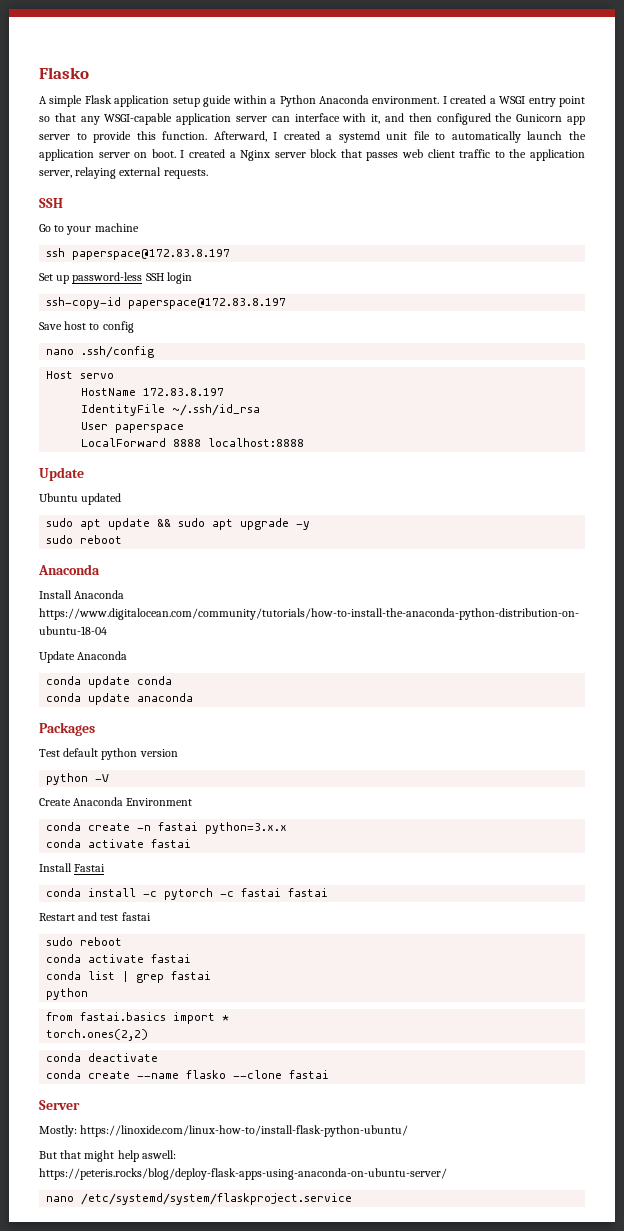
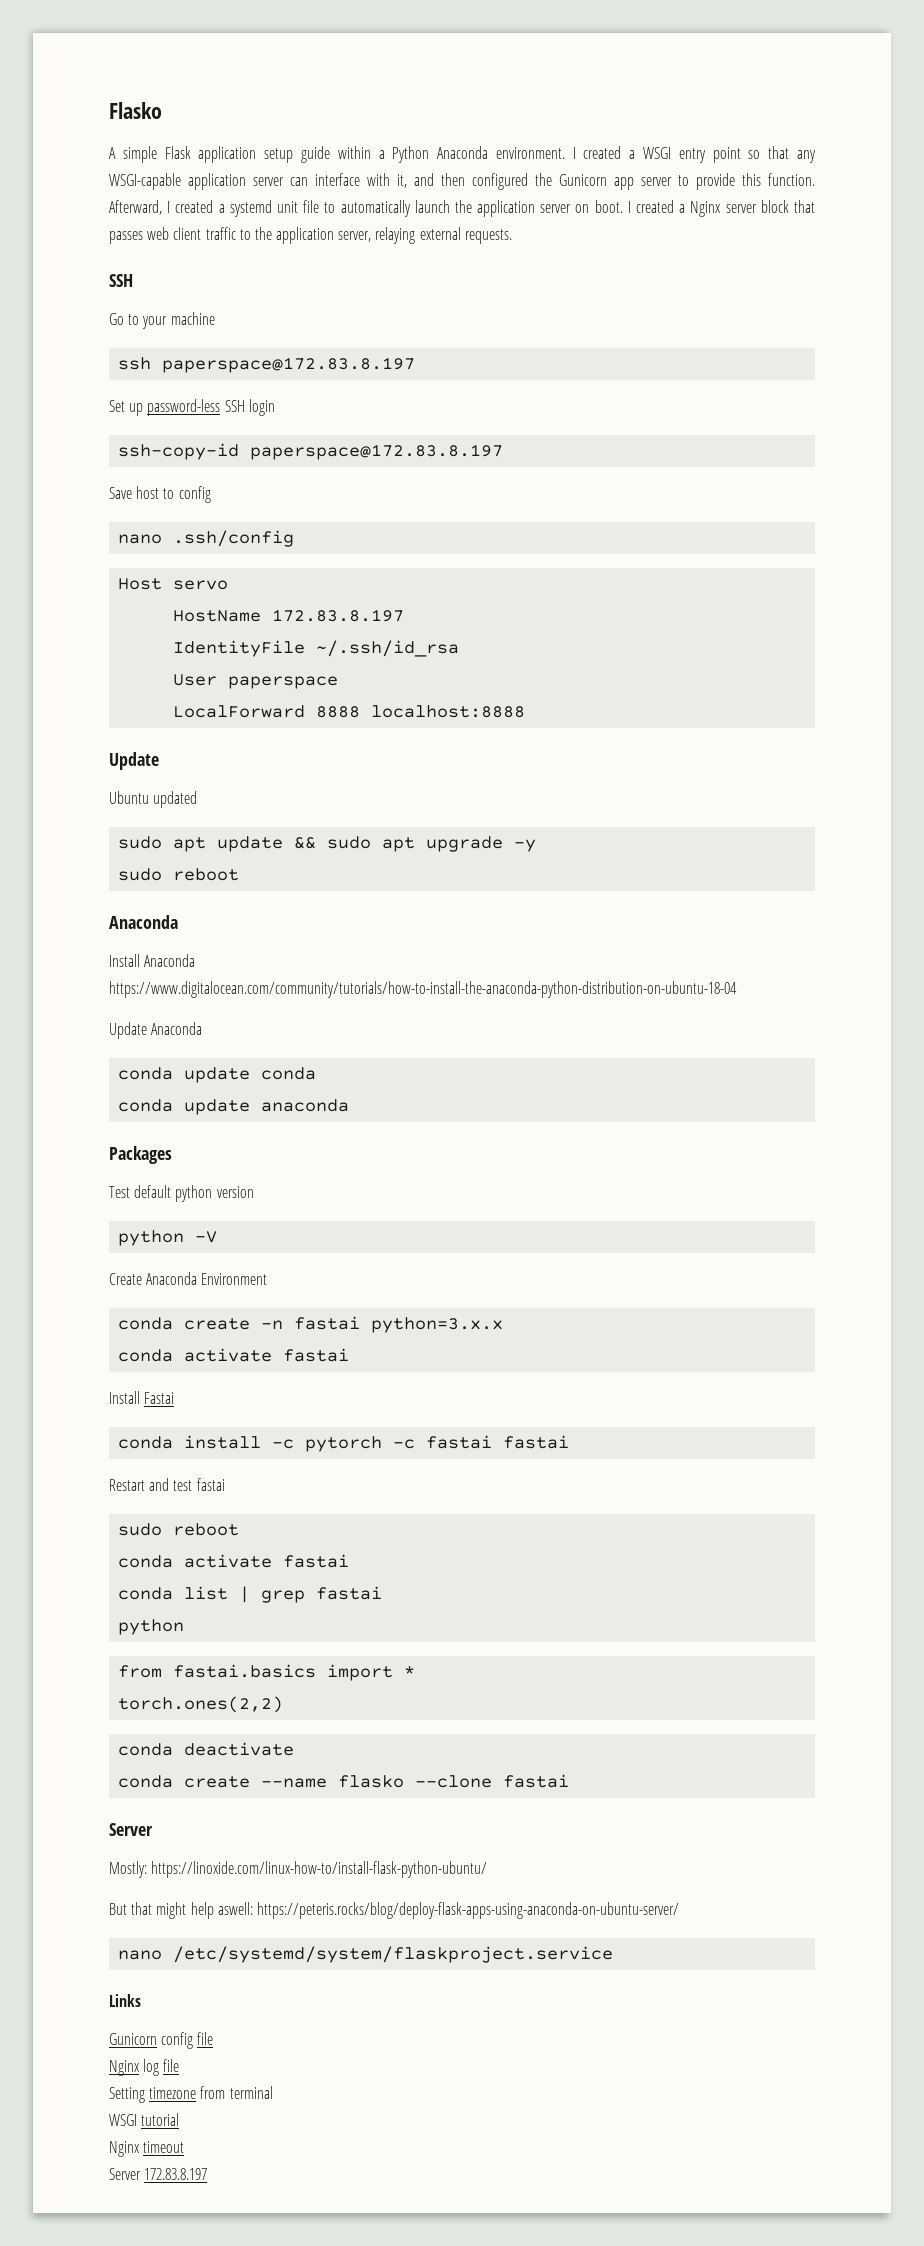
+ Links
+ Gunicorn config file
+ Nginx log file
+ Setting timezone from terminal
+ WSGI tutorial
+ Nginx timeout
+ Server 172.83.8.197

